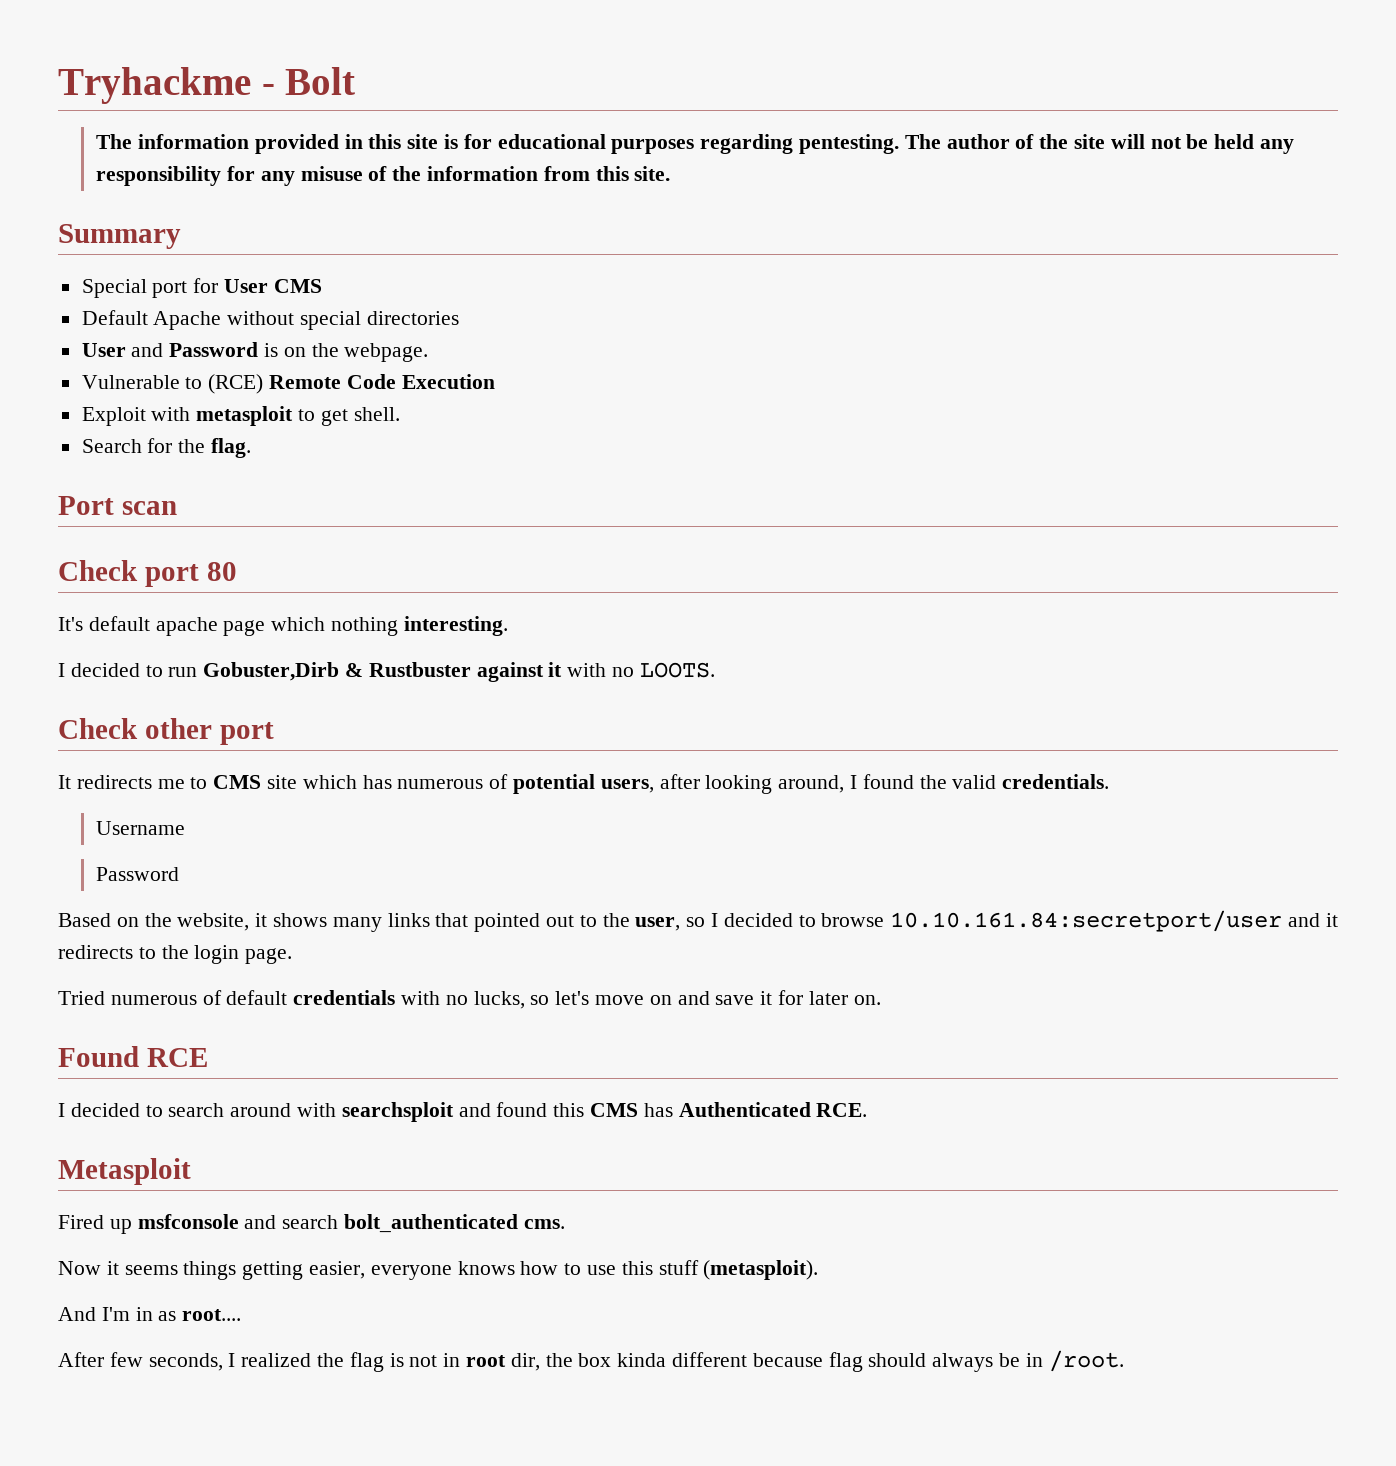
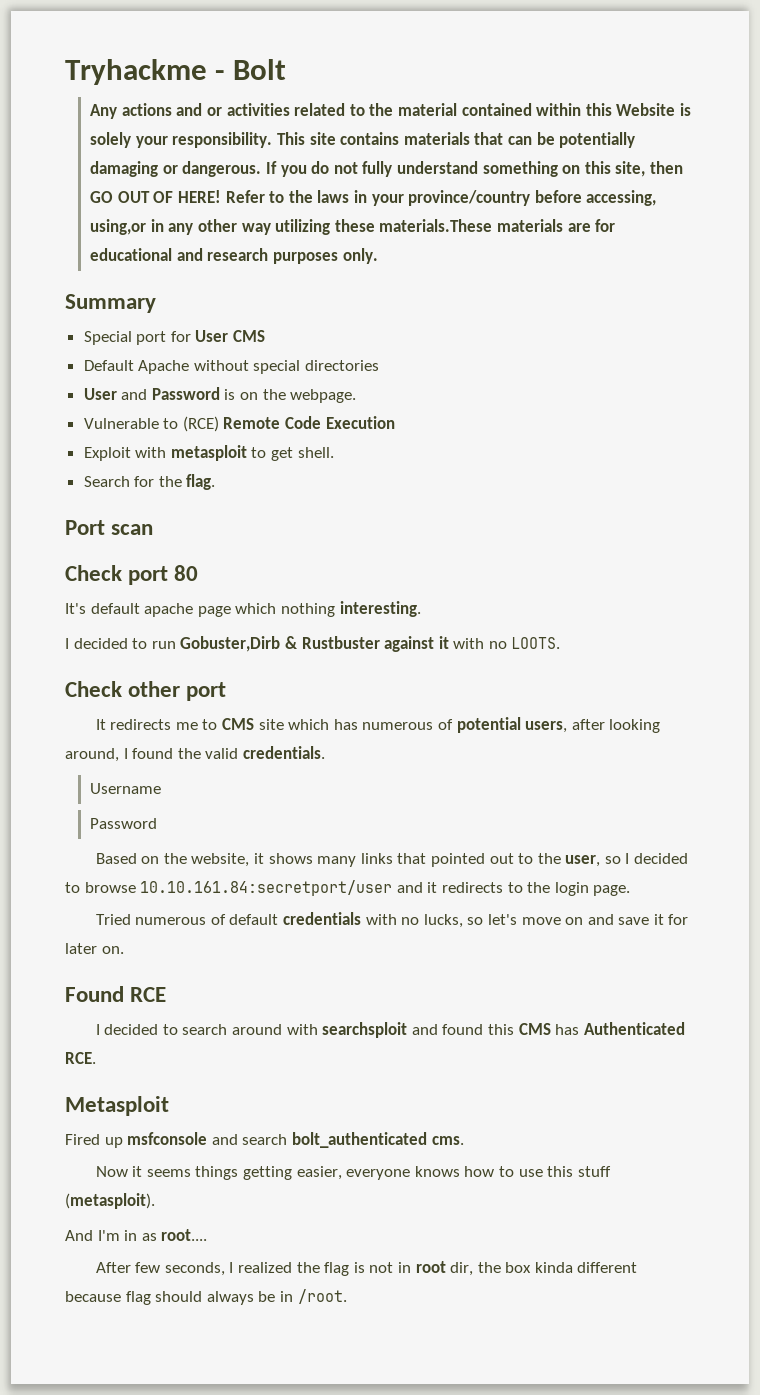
- The information provided in this site is for educational purposes regarding pentesting. The author of the site will not be held any responsibility for any misuse of the information from this site.
+ Any actions and or activities related to the material contained within this Website is solely your responsibility. This site contains materials that can be potentially damaging or dangerous. If you do not fully understand something on this site, then GO OUT OF HERE! Refer to the laws in your province/country before accessing, using,or in any other way utilizing these materials.These materials are for educational and research purposes only.

